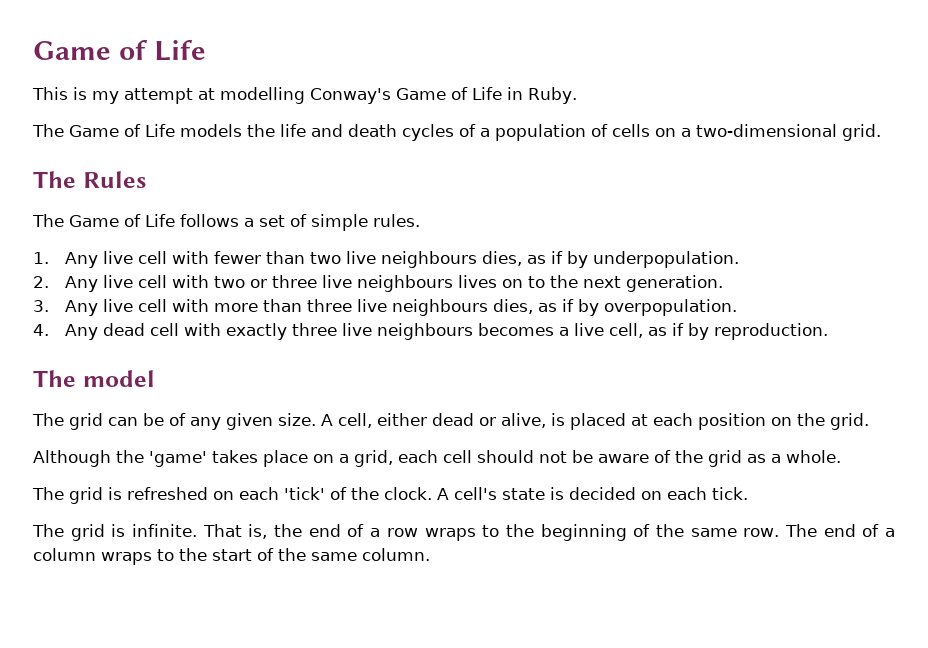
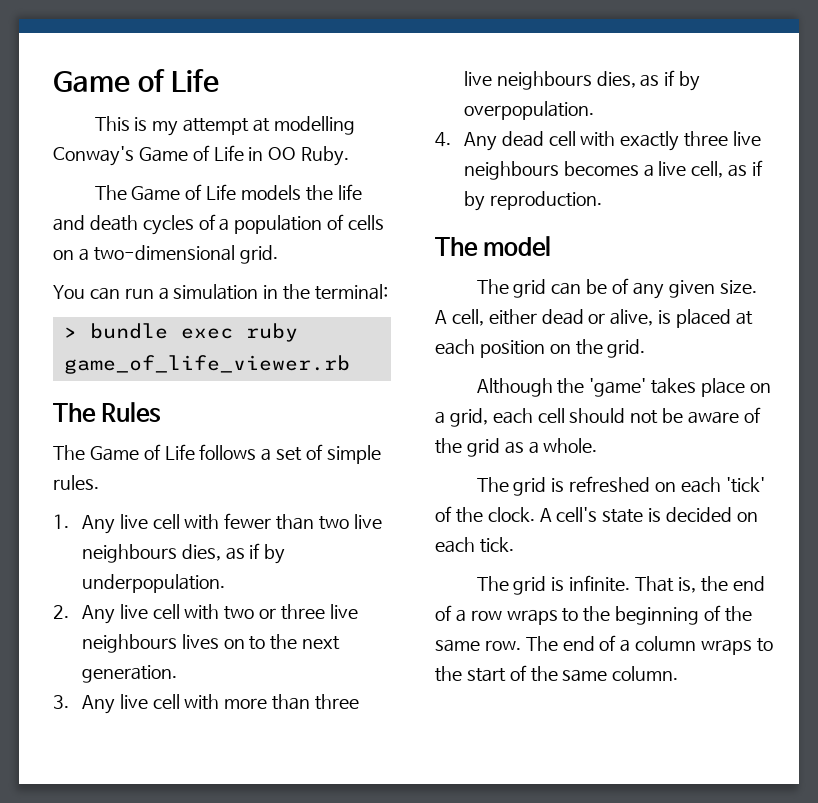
- This is my attempt at modelling Conway's Game of Life in Ruby.
+ This is my attempt at modelling Conway's Game of Life in OO Ruby.
+ You can run a simulation in the terminal:
+ > bundle exec ruby game_of_life_viewer.rb

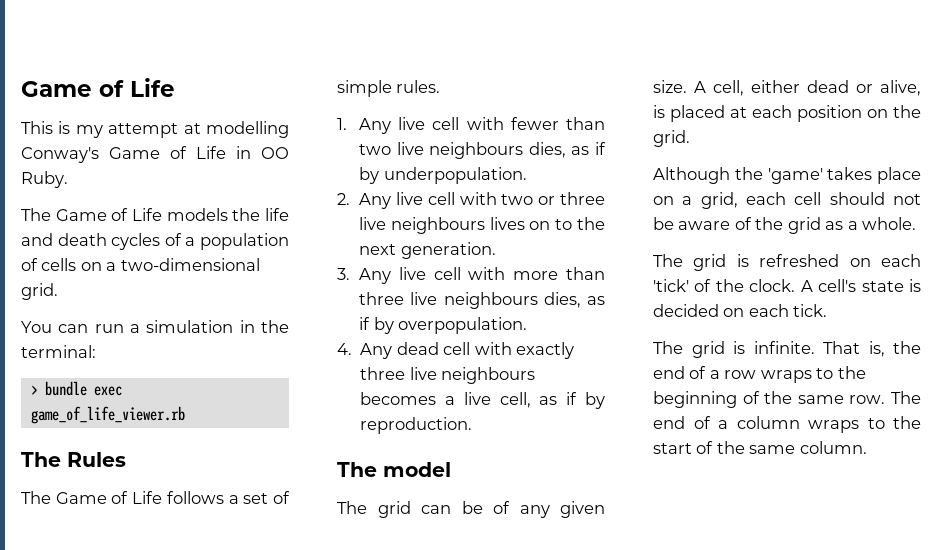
- > bundle exec ruby game_of_life_viewer.rb
+ > bundle exec game_of_life_viewer.rb

